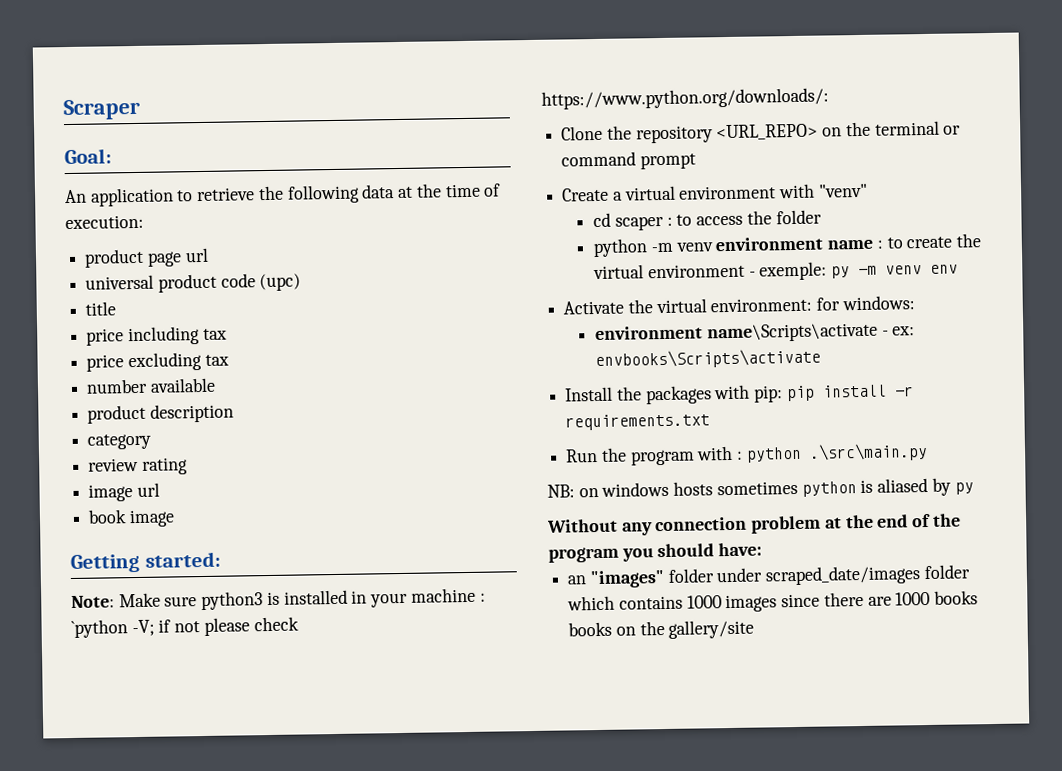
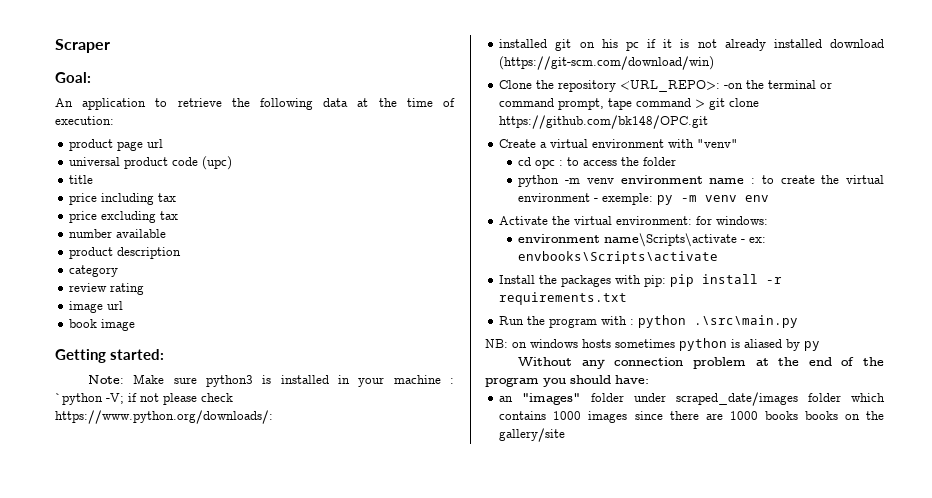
+ installed git on his pc if it is not already installed download (https://git-scm.com/download/win)
- Clone the repository <URL_REPO> on the terminal or command prompt
+ Clone the repository <URL_REPO>: -on the terminal or command prompt, tape command > git clone https://github.com/bk148/OPC.git
- cd scaper : to access the folder
+ cd opc : to access the folder

